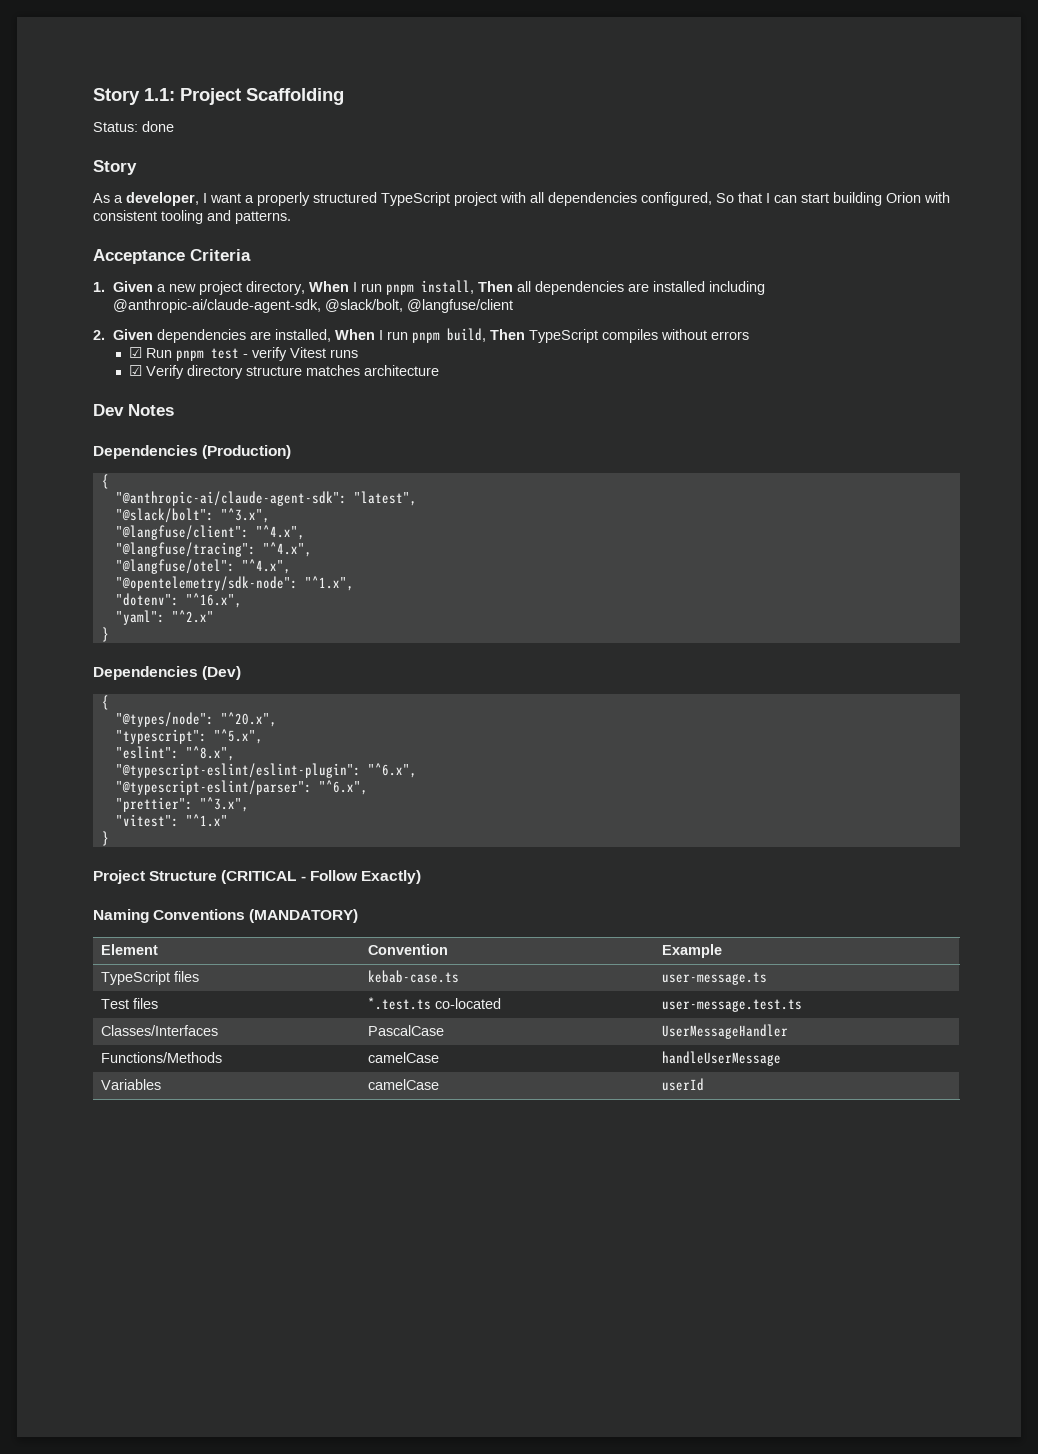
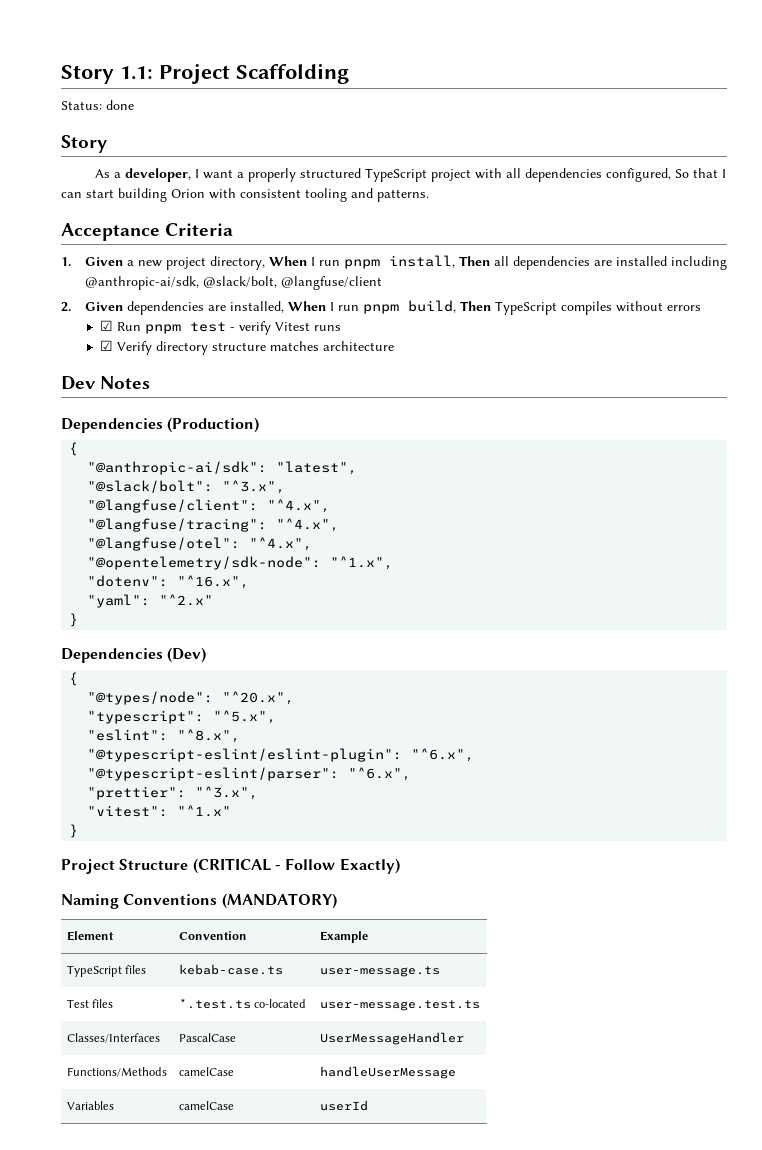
- 1. Given a new project directory, When I run pnpm install, Then all dependencies are installed including @anthropic-ai/claude-agent-sdk, @slack/bolt, @langfuse/client
+ 1. Given a new project directory, When I run pnpm install, Then all dependencies are installed including @anthropic-ai/sdk, @slack/bolt, @langfuse/client
- "@anthropic-ai/claude-agent-sdk": "latest",
+ "@anthropic-ai/sdk": "latest",

